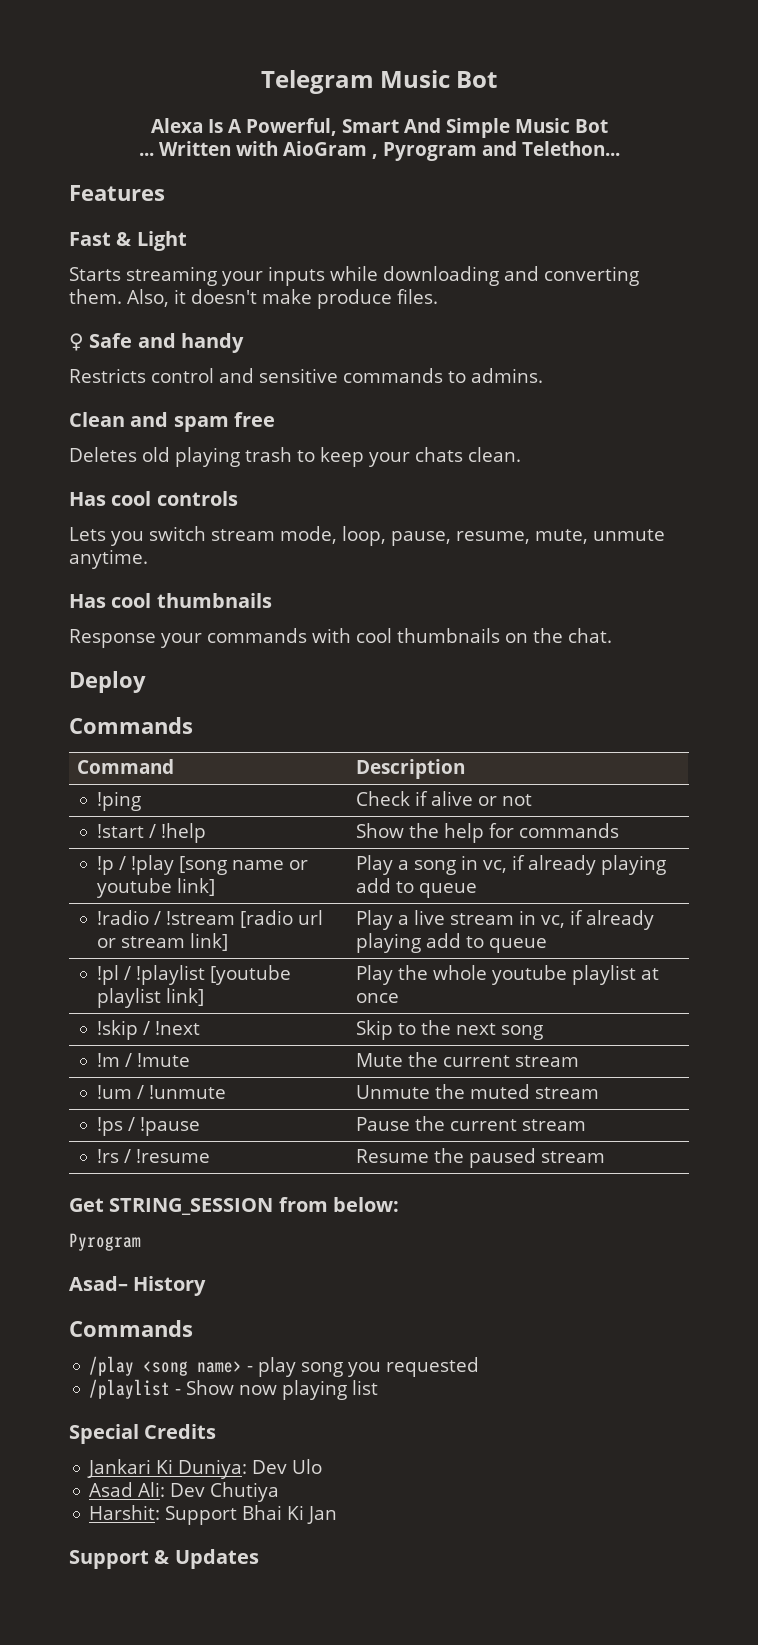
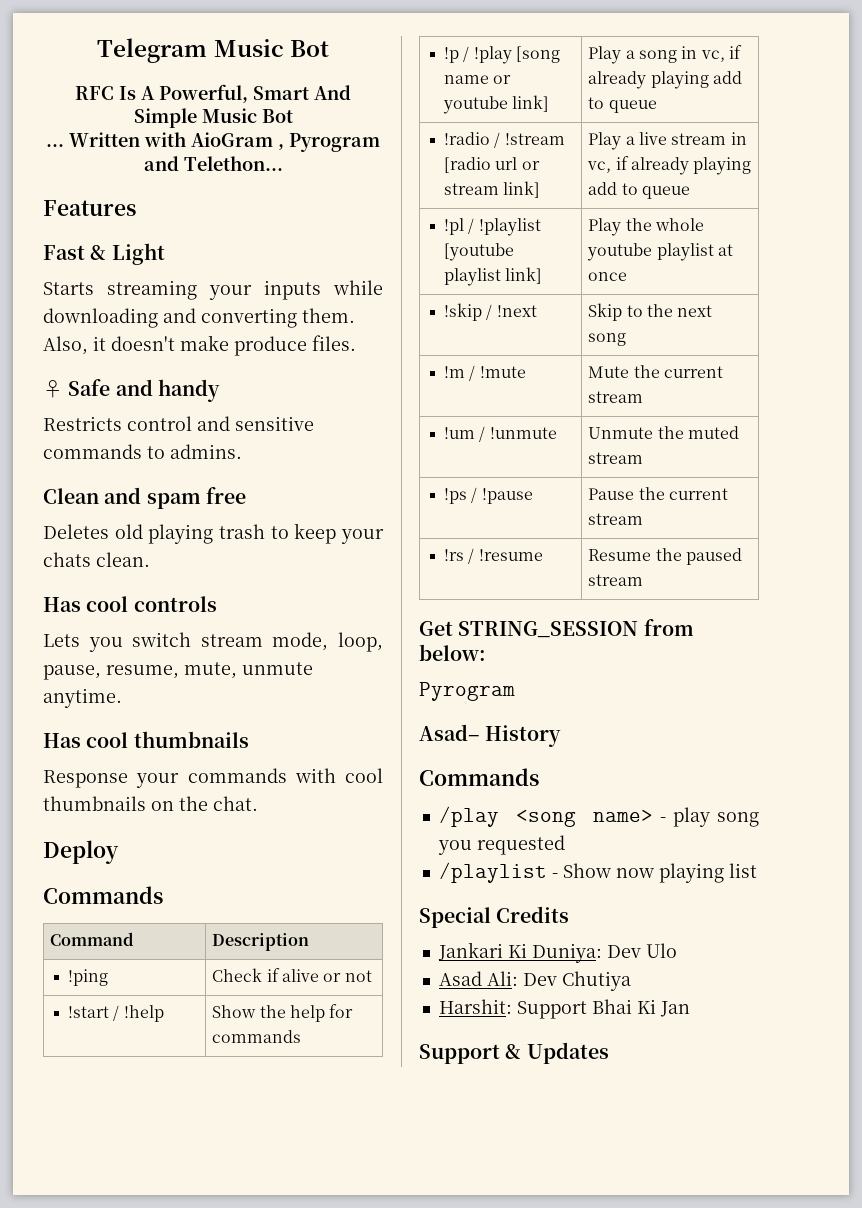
- Alexa Is A Powerful, Smart And Simple Music Bot
+ RFC Is A Powerful, Smart And Simple Music Bot

